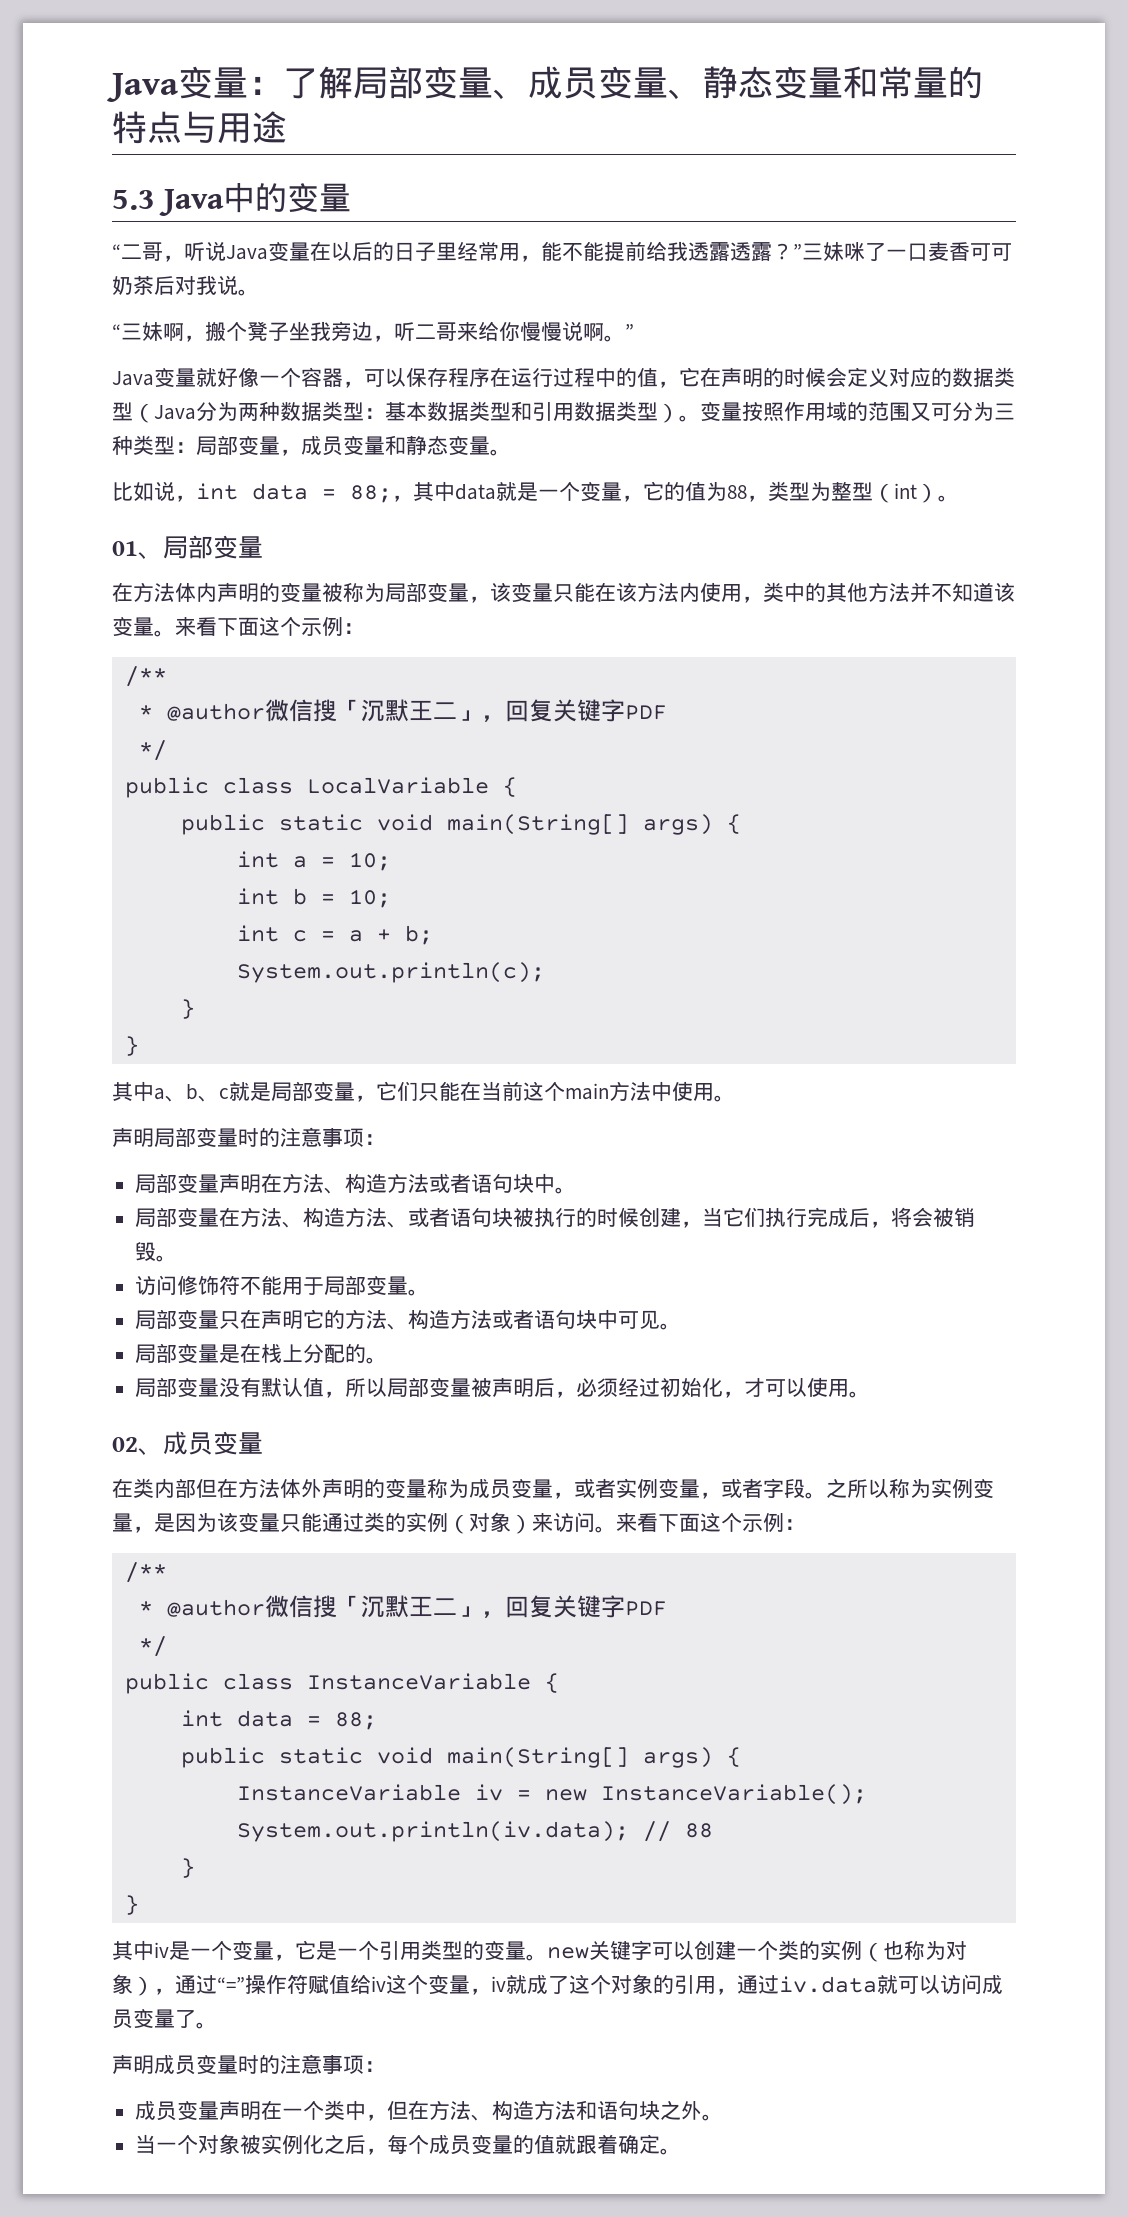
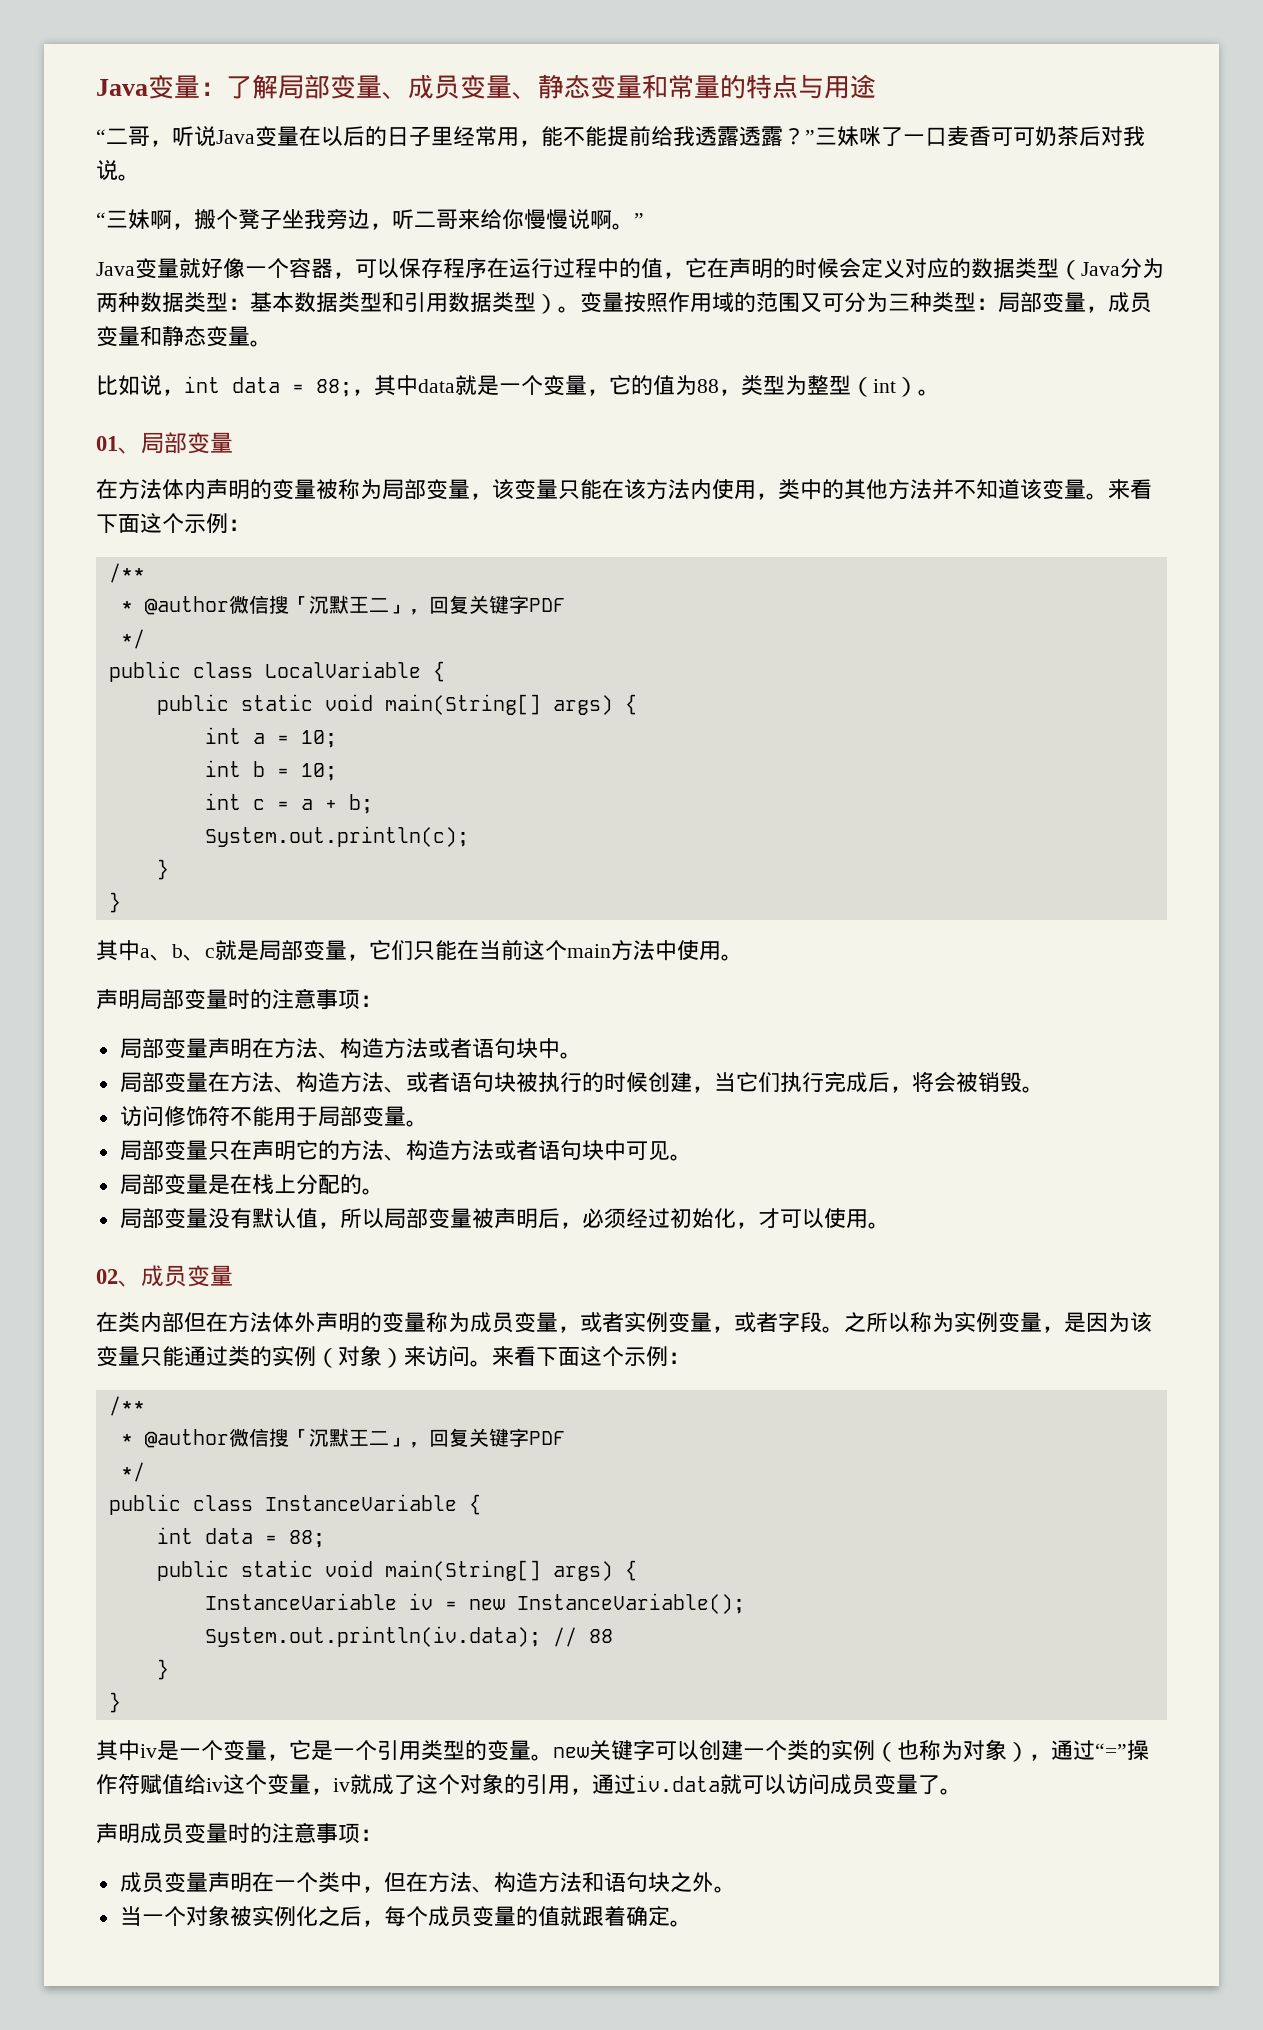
- 5.3 Java中的变量

